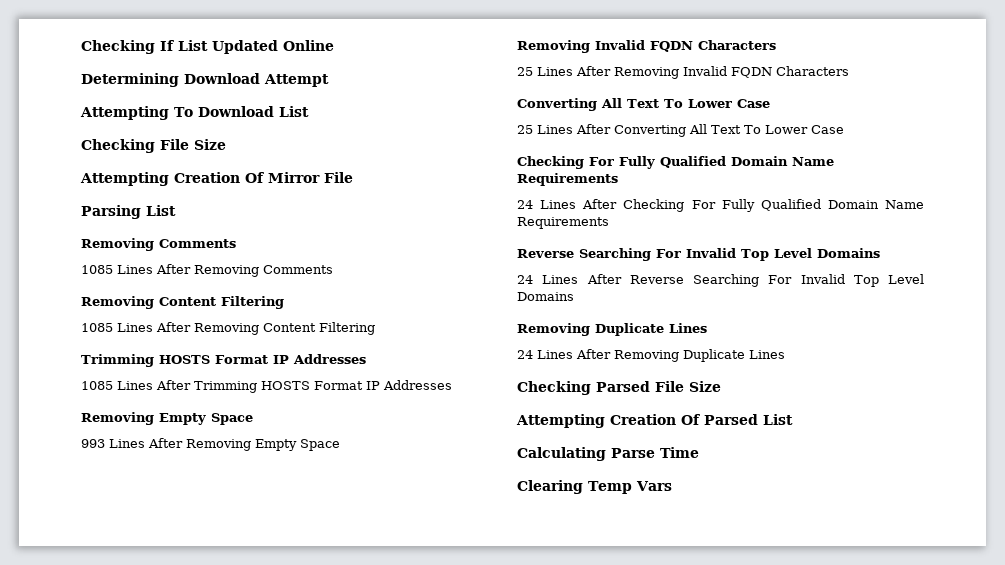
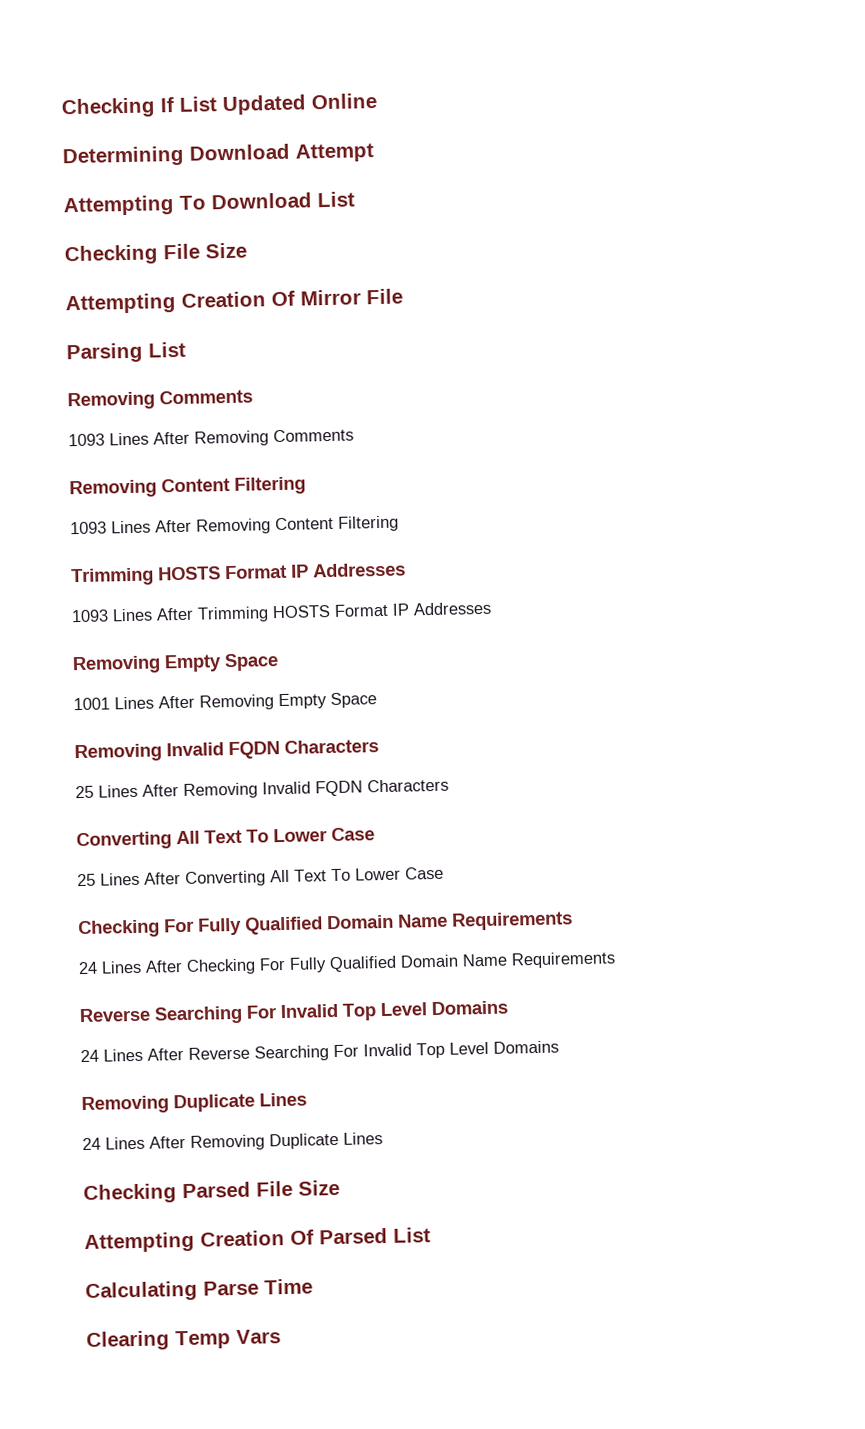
- 1085 Lines After Removing Comments
+ 1093 Lines After Removing Comments
- 1085 Lines After Removing Content Filtering
+ 1093 Lines After Removing Content Filtering
- 1085 Lines After Trimming HOSTS Format IP Addresses
+ 1093 Lines After Trimming HOSTS Format IP Addresses
- 993 Lines After Removing Empty Space
+ 1001 Lines After Removing Empty Space

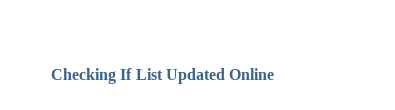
- Determining Download Attempt
- Attempting To Download List
- Checking File Size
- Attempting Creation Of Mirror File
- Parsing List
- Removing Comments
- 1093 Lines After Removing Comments
- Removing Content Filtering
- 1093 Lines After Removing Content Filtering
- Trimming HOSTS Format IP Addresses
- 1093 Lines After Trimming HOSTS Format IP Addresses
- Removing Empty Space
- 1001 Lines After Removing Empty Space
- Removing Invalid FQDN Characters
- 25 Lines After Removing Invalid FQDN Characters
- Converting All Text To Lower Case
- 25 Lines After Converting All Text To Lower Case
- Checking For Fully Qualified Domain Name Requirements
- 24 Lines After Checking For Fully Qualified Domain Name Requirements
- Reverse Searching For Invalid Top Level Domains
- 24 Lines After Reverse Searching For Invalid Top Level Domains
- Removing Duplicate Lines
- 24 Lines After Removing Duplicate Lines
- Checking Parsed File Size
- Attempting Creation Of Parsed List
- Calculating Parse Time
- Clearing Temp Vars

